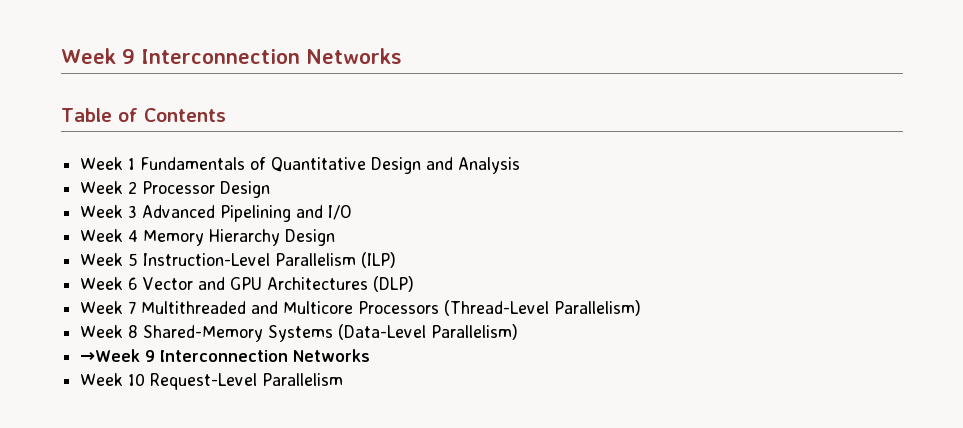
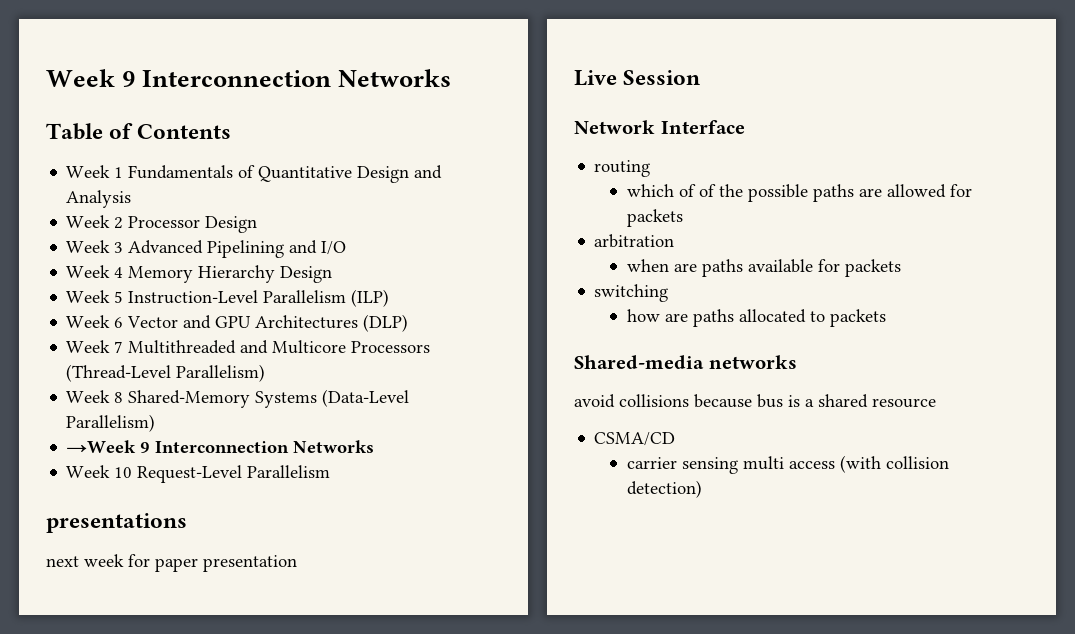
+ presentations
+ next week for paper presentation
+ Live Session
+ Network Interface
+ routing
+ which of of the possible paths are allowed for packets
+ arbitration
+ when are paths available for packets
+ switching
+ how are paths allocated to packets
+ Shared-media networks
+ avoid collisions because bus is a shared resource
+ CSMA/CD
+ carrier sensing multi access (with collision detection)

